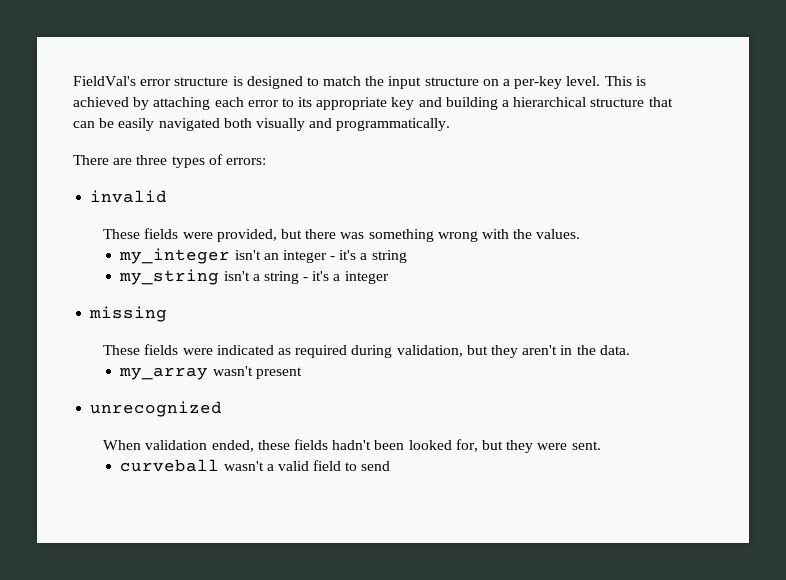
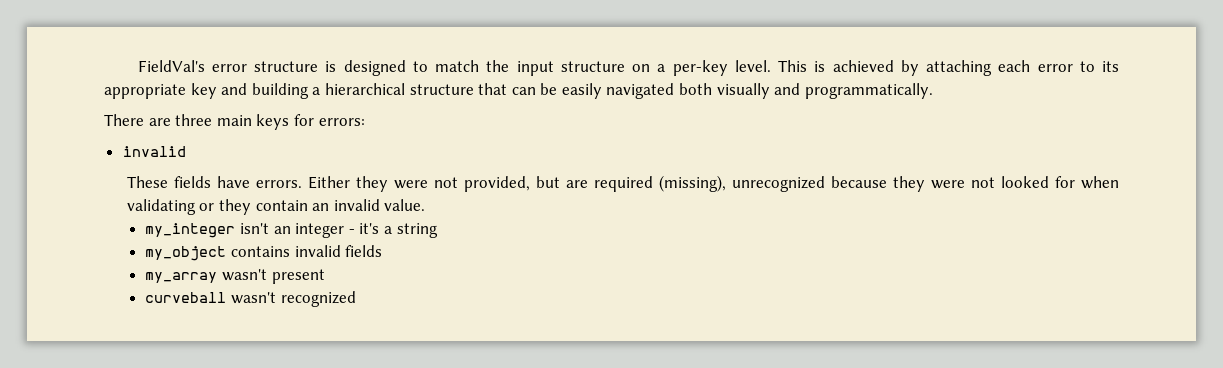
- There are three types of errors:
+ There are three main keys for errors:
- These fields were provided, but there was something wrong with the values.
+ These fields have errors. Either they were not provided, but are required (missing), unrecognized because they were not looked for when validating or they contain an invalid value.
- my_string isn't a string - it's a integer
- missing
- These fields were indicated as required during validation, but they aren't in the data.
+ my_object contains invalid fields
  my_array wasn't present
- unrecognized
- When validation ended, these fields hadn't been looked for, but they were sent.
- curveball wasn't a valid field to send
+ curveball wasn't recognized

